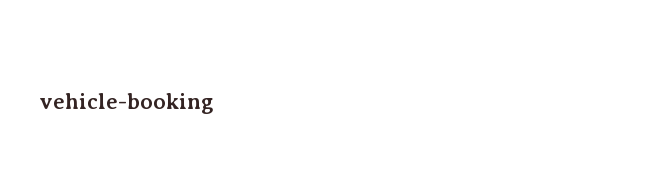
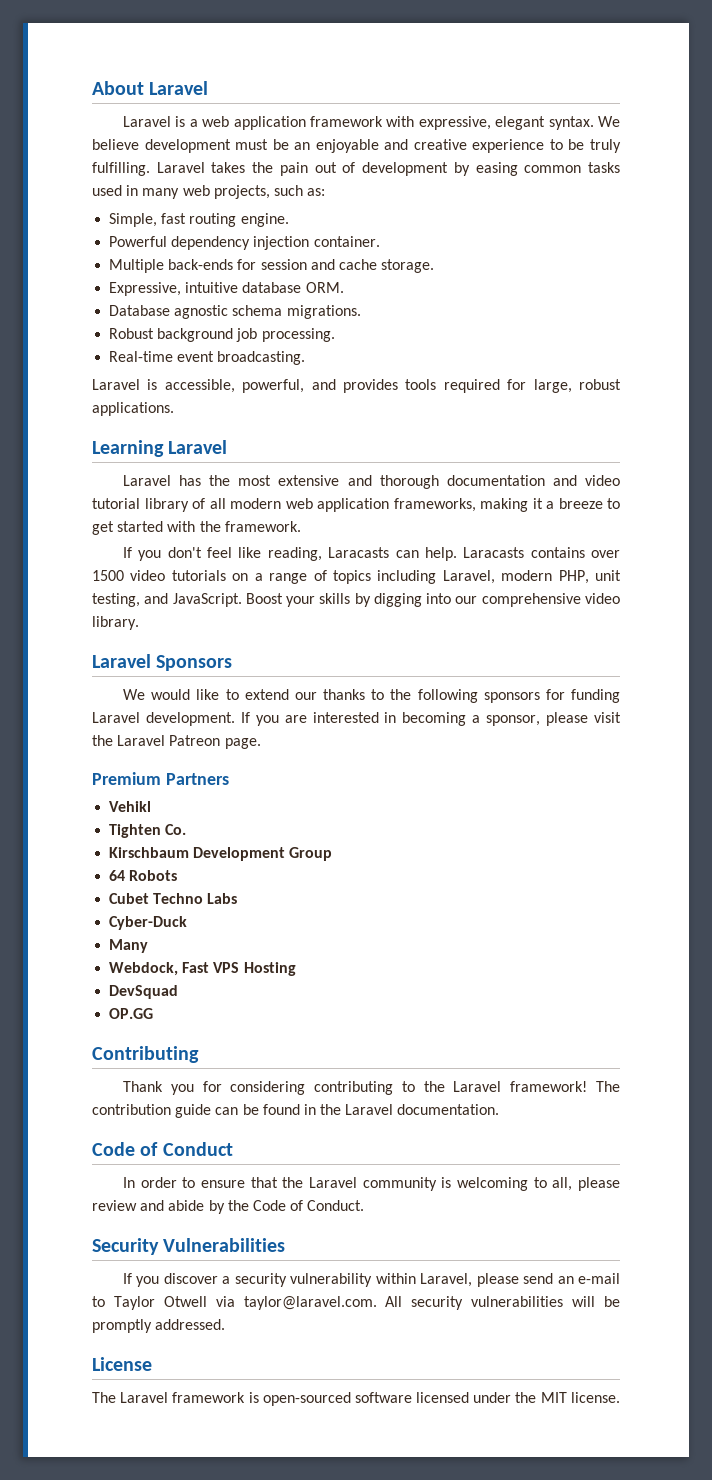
- vehicle-booking
+ About Laravel
+ Laravel is a web application framework with expressive, elegant syntax. We believe development must be an enjoyable and creative experience to be truly fulfilling. Laravel takes the pain out of development by easing common tasks used in many web projects, such as:
+ Simple, fast routing engine.
+ Powerful dependency injection container.
+ Multiple back-ends for session and cache storage.
+ Expressive, intuitive database ORM.
+ Database agnostic schema migrations.
+ Robust background job processing.
+ Real-time event broadcasting.
+ Laravel is accessible, powerful, and provides tools required for large, robust applications.
+ Learning Laravel
+ Laravel has the most extensive and thorough documentation and video tutorial library of all modern web application frameworks, making it a breeze to get started with the framework.
+ If you don't feel like reading, Laracasts can help. Laracasts contains over 1500 video tutorials on a range of topics including Laravel, modern PHP, unit testing, and JavaScript. Boost your skills by digging into our comprehensive video library.
+ Laravel Sponsors
+ We would like to extend our thanks to the following sponsors for funding Laravel development. If you are interested in becoming a sponsor, please visit the Laravel Patreon page.
+ Premium Partners
+ Vehikl
+ Tighten Co.
+ Kirschbaum Development Group
+ 64 Robots
+ Cubet Techno Labs
+ Cyber-Duck
+ Many
+ Webdock, Fast VPS Hosting
+ DevSquad
+ OP.GG
+ Contributing
+ Thank you for considering contributing to the Laravel framework! The contribution guide can be found in the Laravel documentation.
+ Code of Conduct
+ In order to ensure that the Laravel community is welcoming to all, please review and abide by the Code of Conduct.
+ Security Vulnerabilities
+ If you discover a security vulnerability within Laravel, please send an e-mail to Taylor Otwell via taylor@laravel.com. All security vulnerabilities will be promptly addressed.
+ License
+ The Laravel framework is open-sourced software licensed under the MIT license.

